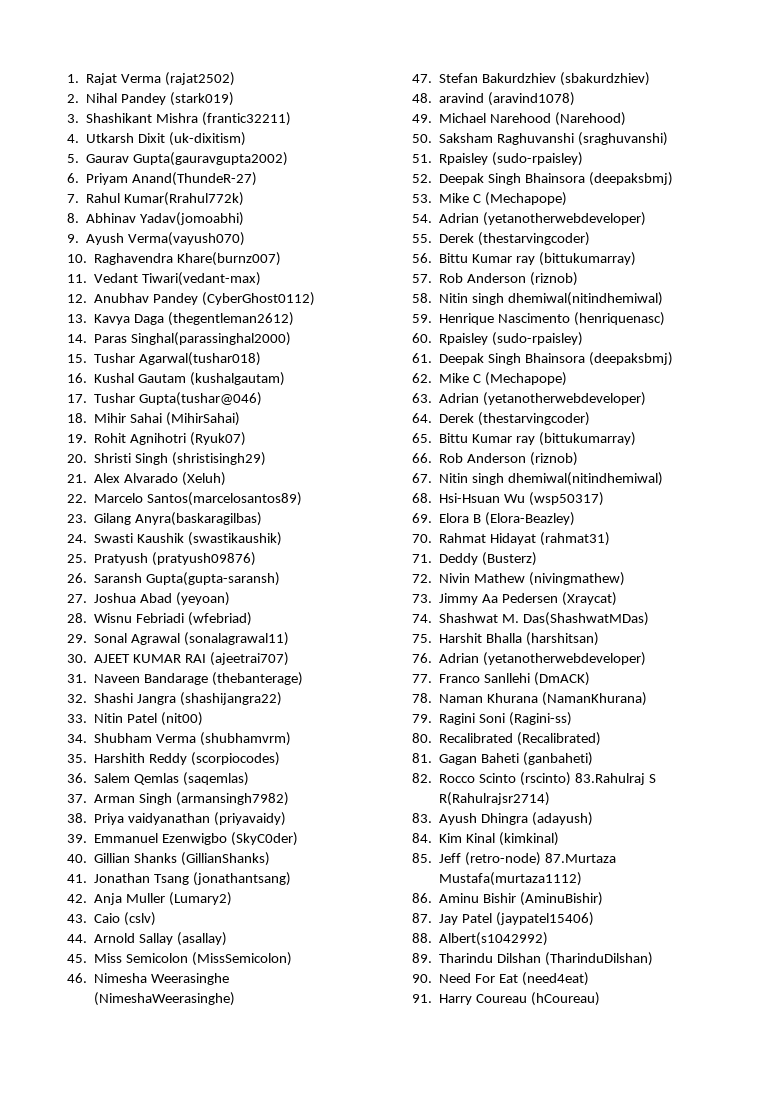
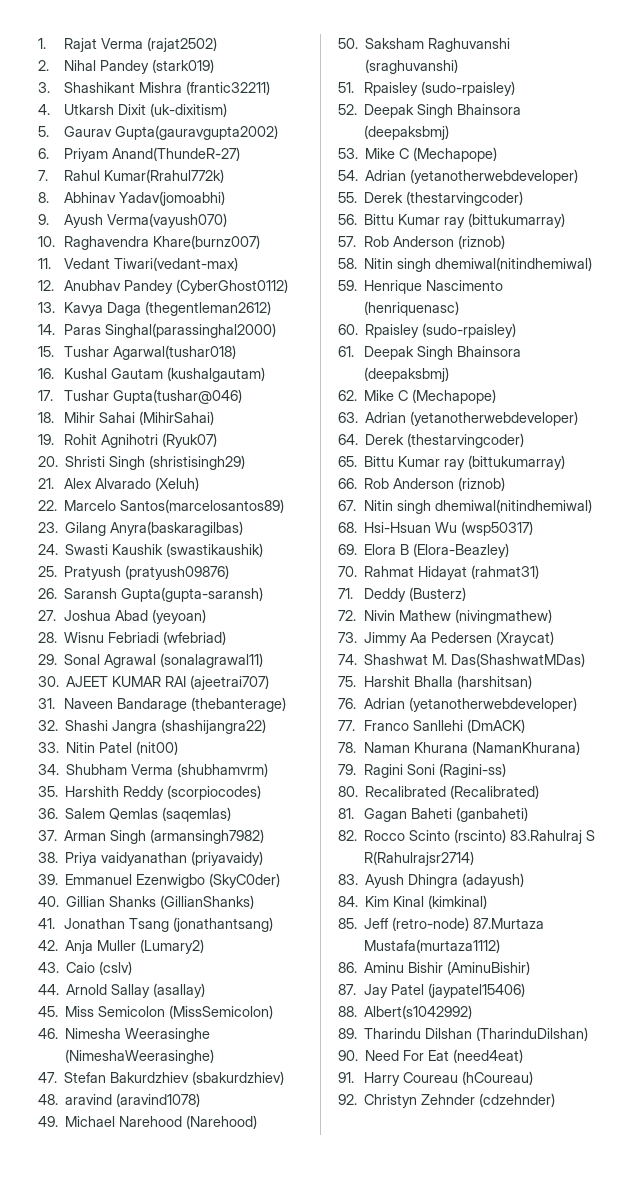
+ 92. Christyn Zehnder (cdzehnder)

